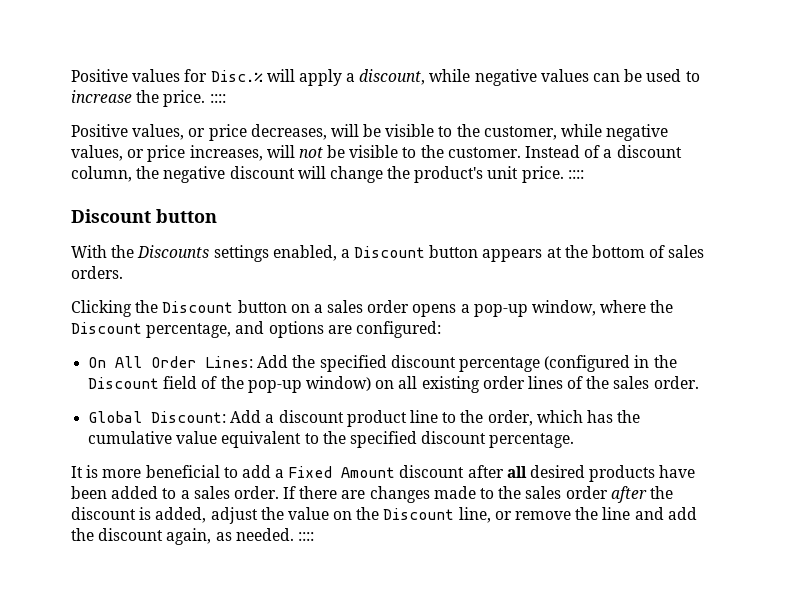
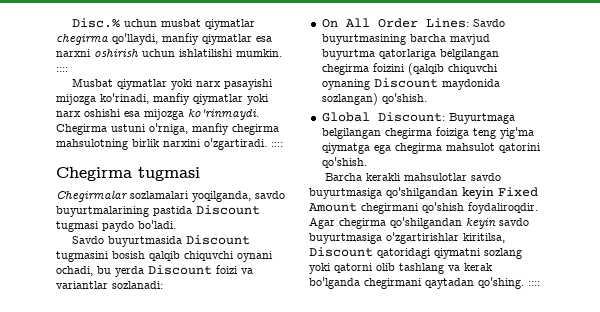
- Positive values for Disc.% will apply a discount, while negative values can be used to increase the price. ::::
- Positive values, or price decreases, will be visible to the customer, while negative values, or price increases, will not be visible to the customer. Instead of a discount column, the negative discount will change the product's unit price. ::::
- Discount button
- With the Discounts settings enabled, a Discount button appears at the bottom of sales orders.
- Clicking the Discount button on a sales order opens a pop-up window, where the Discount percentage, and options are configured:
- On All Order Lines: Add the specified discount percentage (configured in the Discount field of the pop-up window) on all existing order lines of the sales order.
- Global Discount: Add a discount product line to the order, which has the cumulative value equivalent to the specified discount percentage.
- It is more beneficial to add a Fixed Amount discount after all desired products have been added to a sales order. If there are changes made to the sales order after the discount is added, adjust the value on the Discount line, or remove the line and add the discount again, as needed. ::::
+ Disc.% uchun musbat qiymatlar chegirma qo'llaydi, manfiy qiymatlar esa narxni oshirish uchun ishlatilishi mumkin. ::::
+ Musbat qiymatlar yoki narx pasayishi mijozga ko'rinadi, manfiy qiymatlar yoki narx oshishi esa mijozga ko'rinmaydi. Chegirma ustuni o'rniga, manfiy chegirma mahsulotning birlik narxini o'zgartiradi. ::::
+ Chegirma tugmasi
+ Chegirmalar sozlamalari yoqilganda, savdo buyurtmalarining pastida Discount tugmasi paydo bo'ladi.
+ Savdo buyurtmasida Discount tugmasini bosish qalqib chiquvchi oynani ochadi, bu yerda Discount foizi va variantlar sozlanadi:
+ On All Order Lines: Savdo buyurtmasining barcha mavjud buyurtma qatorlariga belgilangan chegirma foizini (qalqib chiquvchi oynaning Discount maydonida sozlangan) qo'shish.
+ Global Discount: Buyurtmaga belgilangan chegirma foiziga teng yig'ma qiymatga ega chegirma mahsulot qatorini qo'shish.
+ Barcha kerakli mahsulotlar savdo buyurtmasiga qo'shilgandan keyin Fixed Amount chegirmani qo'shish foydaliroqdir. Agar chegirma qo'shilgandan keyin savdo buyurtmasiga o'zgartirishlar kiritilsa, Discount qatoridagi qiymatni sozlang yoki qatorni olib tashlang va kerak bo'lganda chegirmani qaytadan qo'shing. ::::

